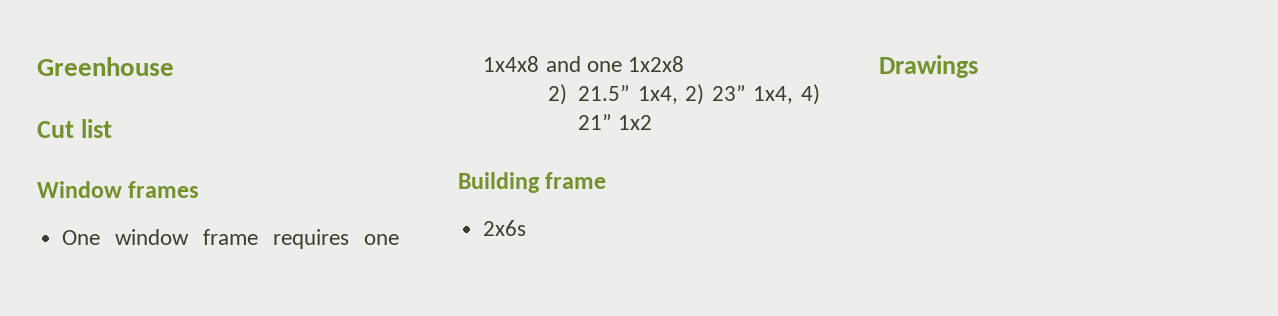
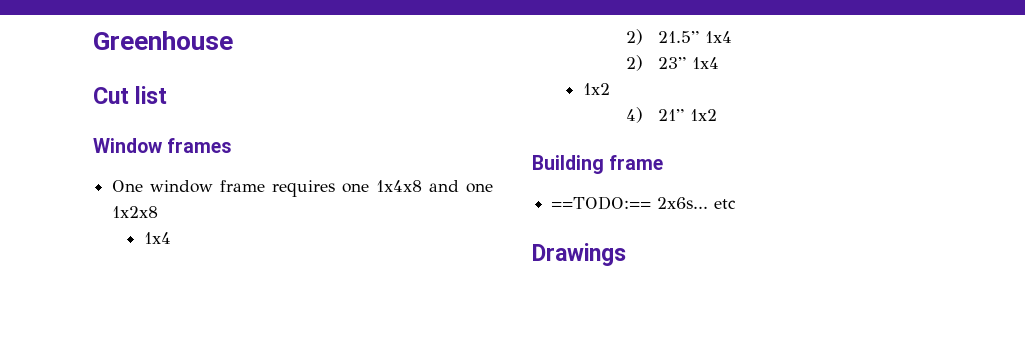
  One window frame requires one 1x4x8 and one 1x2x8
+ 1x4
- 2) 21.5” 1x4, 2) 23” 1x4, 4) 21” 1x2
+ 2) 21.5” 1x4
+ 2) 23” 1x4
+ 1x2
+ 4) 21” 1x2
- 2x6s
+ ==TODO:== 2x6s... etc

